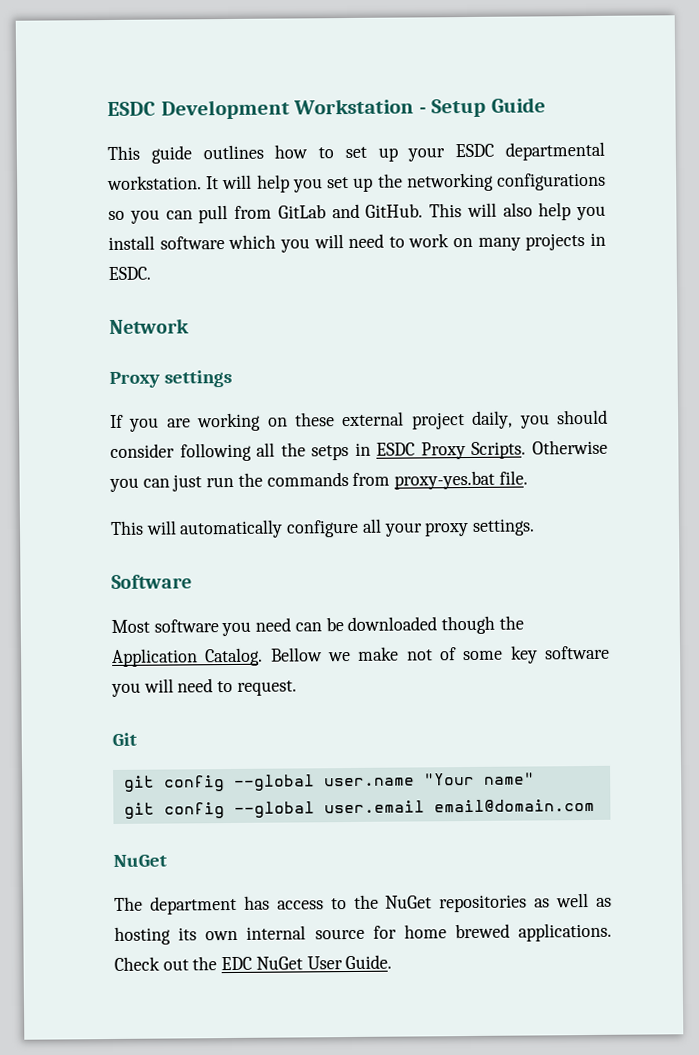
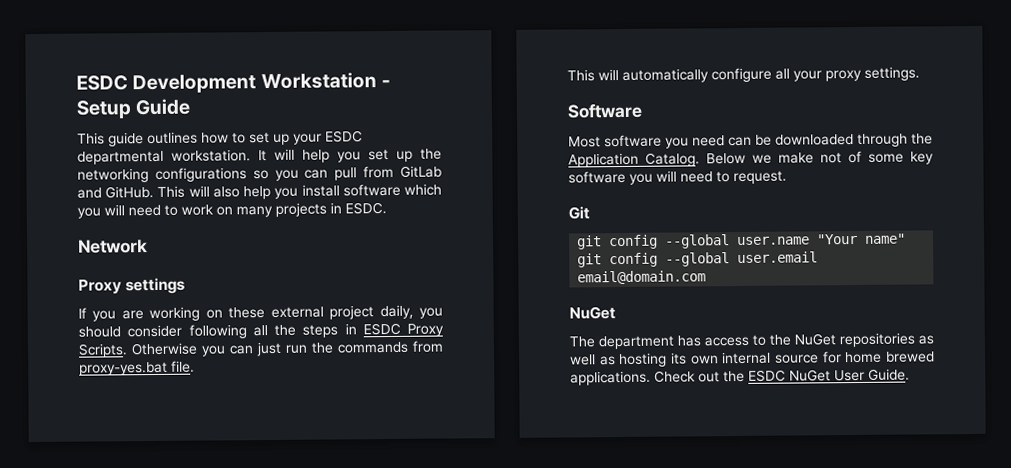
- If you are working on these external project daily, you should consider following all the setps in ESDC Proxy Scripts.
+ If you are working on these external project daily, you should consider following all the steps in ESDC Proxy Scripts.
- Most software you need can be downloaded though the Application Catalog.
+ Most software you need can be downloaded through the Application Catalog.
- Bellow we make not of some key software you will need to request.
+ Below we make not of some key software you will need to request.
- Check out the EDC NuGet User Guide.
+ Check out the ESDC NuGet User Guide.

